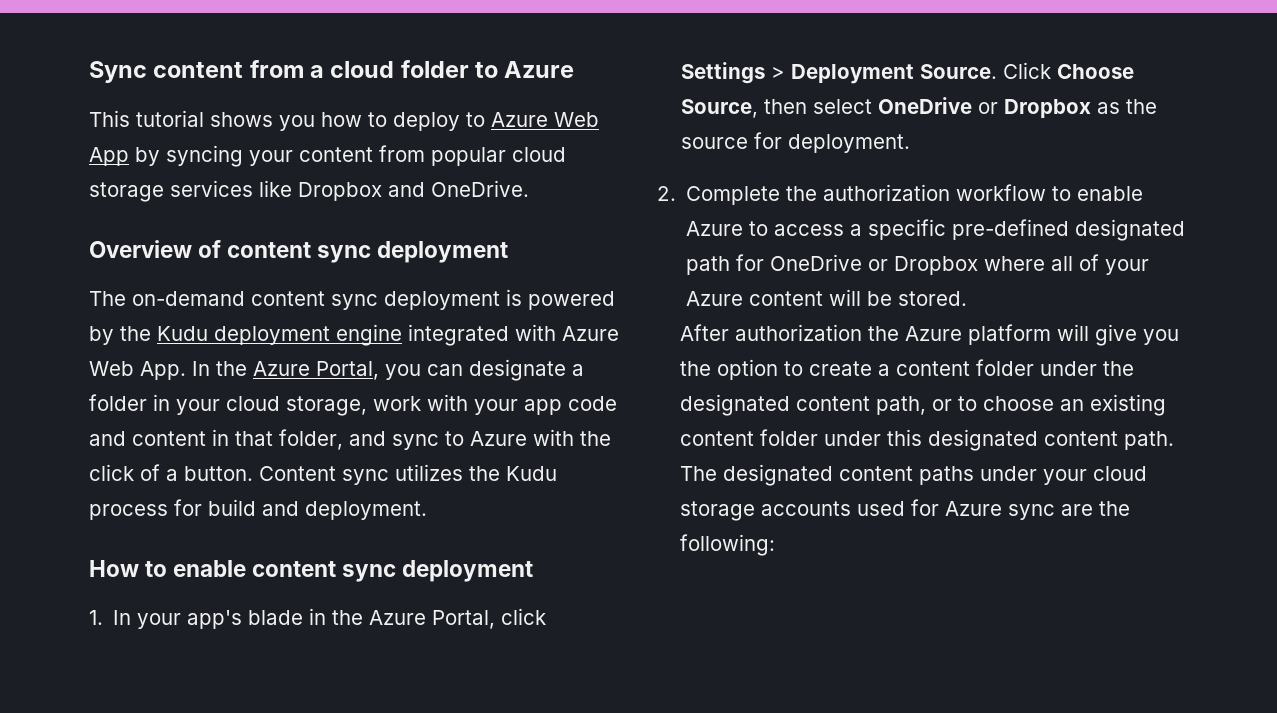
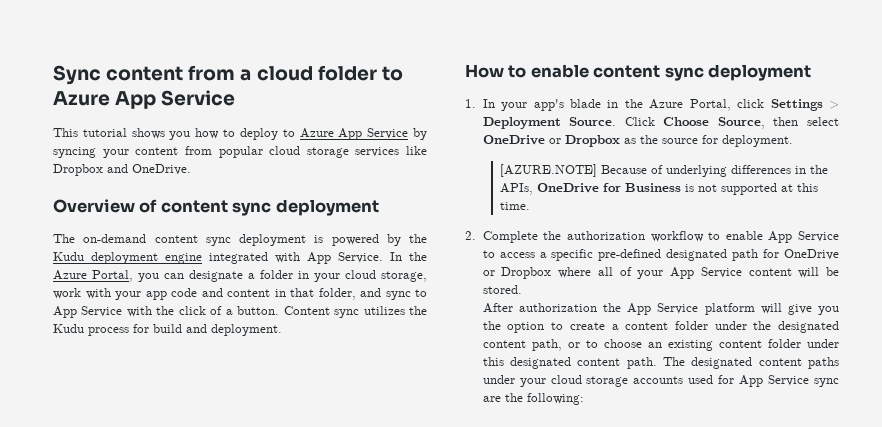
- Sync content from a cloud folder to Azure
+ Sync content from a cloud folder to Azure App Service
- This tutorial shows you how to deploy to Azure Web App by syncing your content from popular cloud storage services like Dropbox and OneDrive.
+ This tutorial shows you how to deploy to Azure App Service by syncing your content from popular cloud storage services like Dropbox and OneDrive.
- The on-demand content sync deployment is powered by the Kudu deployment engine integrated with Azure Web App. In the Azure Portal, you can designate a folder in your cloud storage, work with your app code and content in that folder, and sync to Azure with the click of a button.
+ The on-demand content sync deployment is powered by the Kudu deployment engine integrated with App Service. In the Azure Portal, you can designate a folder in your cloud storage, work with your app code and content in that folder, and sync to App Service with the click of a button.
+ [AZURE.NOTE] Because of underlying differences in the APIs, OneDrive for Business is not supported at this time.
- 2. Complete the authorization workflow to enable Azure to access a specific pre-defined designated path for OneDrive or Dropbox where all of your Azure content will be stored.
+ 2. Complete the authorization workflow to enable App Service to access a specific pre-defined designated path for OneDrive or Dropbox where all of your App Service content will be stored.
- After authorization the Azure platform will give you the option to create a content folder under the designated content path, or to choose an existing content folder under this designated content path.
+ After authorization the App Service platform will give you the option to create a content folder under the designated content path, or to choose an existing content folder under this designated content path.
- The designated content paths under your cloud storage accounts used for Azure sync are the following:
+ The designated content paths under your cloud storage accounts used for App Service sync are the following:

